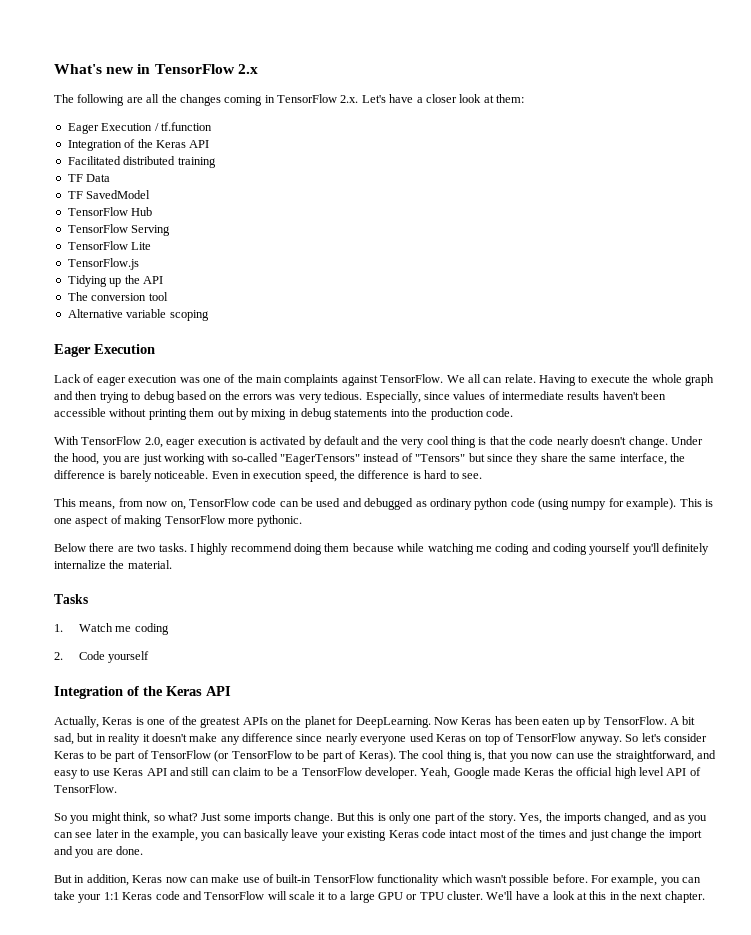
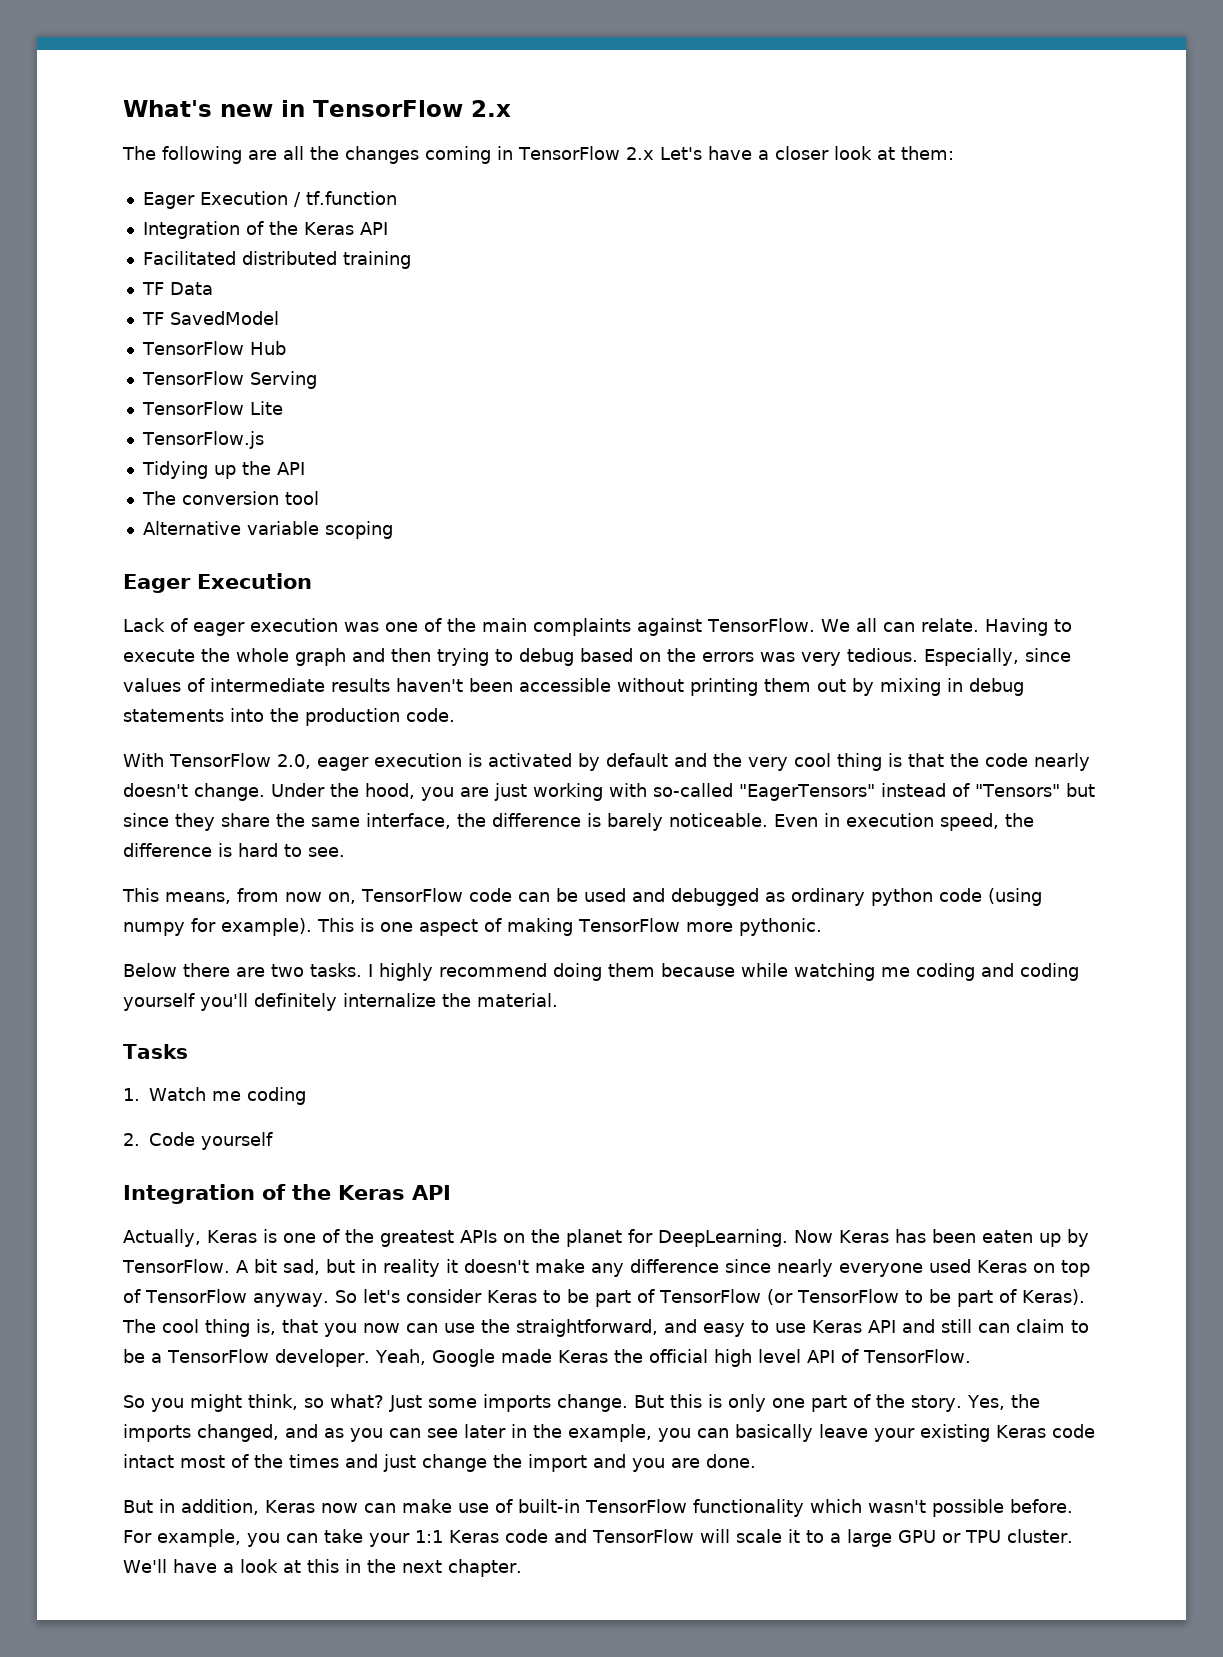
- The following are all the changes coming in TensorFlow 2.x. Let's have a closer look at them:
+ The following are all the changes coming in TensorFlow 2.x Let's have a closer look at them:

